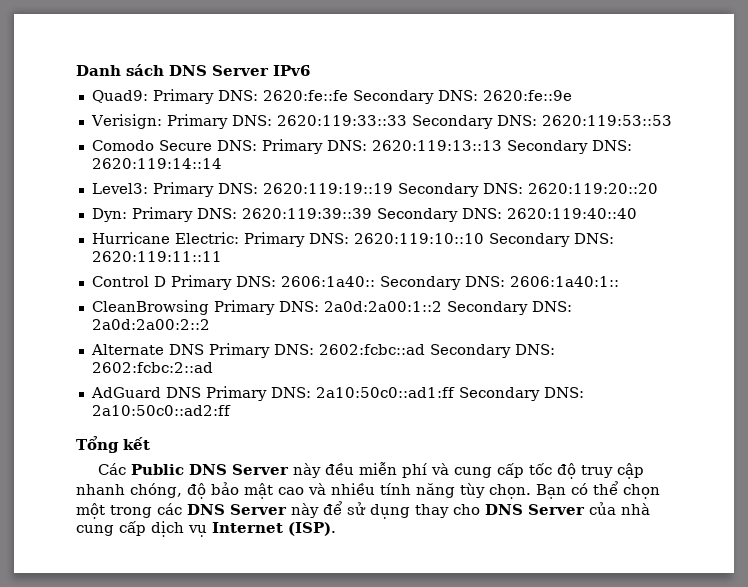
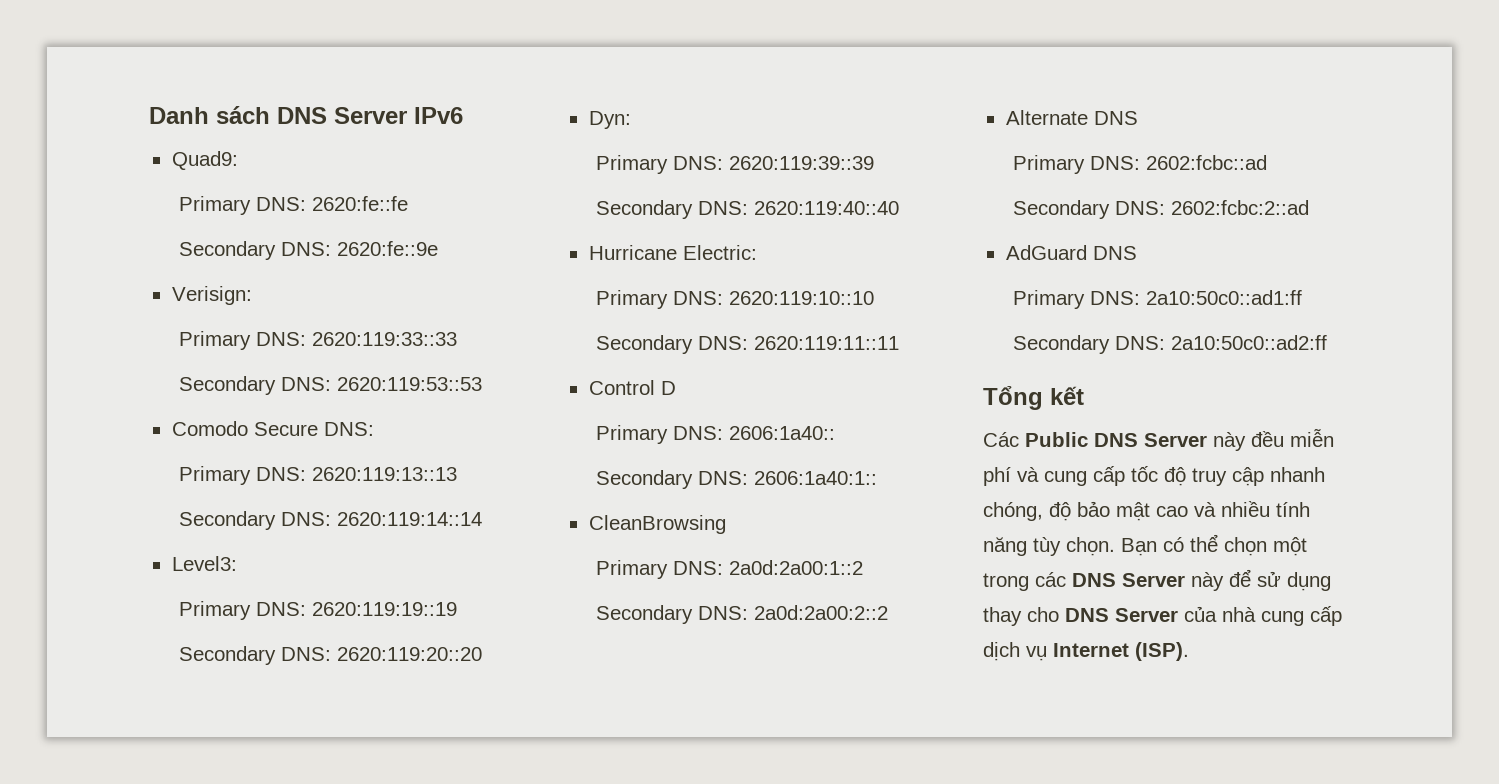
- Quad9: Primary DNS: 2620:fe::fe Secondary DNS: 2620:fe::9e
+ Quad9:
+ Primary DNS: 2620:fe::fe
+ Secondary DNS: 2620:fe::9e
- Verisign: Primary DNS: 2620:119:33::33 Secondary DNS: 2620:119:53::53
+ Verisign:
+ Primary DNS: 2620:119:33::33
+ Secondary DNS: 2620:119:53::53
- Comodo Secure DNS: Primary DNS: 2620:119:13::13 Secondary DNS: 2620:119:14::14
+ Comodo Secure DNS:
+ Primary DNS: 2620:119:13::13
+ Secondary DNS: 2620:119:14::14
- Level3: Primary DNS: 2620:119:19::19 Secondary DNS: 2620:119:20::20
+ Level3:
+ Primary DNS: 2620:119:19::19
+ Secondary DNS: 2620:119:20::20
- Dyn: Primary DNS: 2620:119:39::39 Secondary DNS: 2620:119:40::40
+ Dyn:
+ Primary DNS: 2620:119:39::39
+ Secondary DNS: 2620:119:40::40
- Hurricane Electric: Primary DNS: 2620:119:10::10 Secondary DNS: 2620:119:11::11
+ Hurricane Electric:
+ Primary DNS: 2620:119:10::10
+ Secondary DNS: 2620:119:11::11
- Control D Primary DNS: 2606:1a40:: Secondary DNS: 2606:1a40:1::
+ Control D
+ Primary DNS: 2606:1a40::
+ Secondary DNS: 2606:1a40:1::
- CleanBrowsing Primary DNS: 2a0d:2a00:1::2 Secondary DNS: 2a0d:2a00:2::2
+ CleanBrowsing
+ Primary DNS: 2a0d:2a00:1::2
+ Secondary DNS: 2a0d:2a00:2::2
- Alternate DNS Primary DNS: 2602:fcbc::ad Secondary DNS: 2602:fcbc:2::ad
+ Alternate DNS
+ Primary DNS: 2602:fcbc::ad
+ Secondary DNS: 2602:fcbc:2::ad
- AdGuard DNS Primary DNS: 2a10:50c0::ad1:ff Secondary DNS: 2a10:50c0::ad2:ff
+ AdGuard DNS
+ Primary DNS: 2a10:50c0::ad1:ff
+ Secondary DNS: 2a10:50c0::ad2:ff

